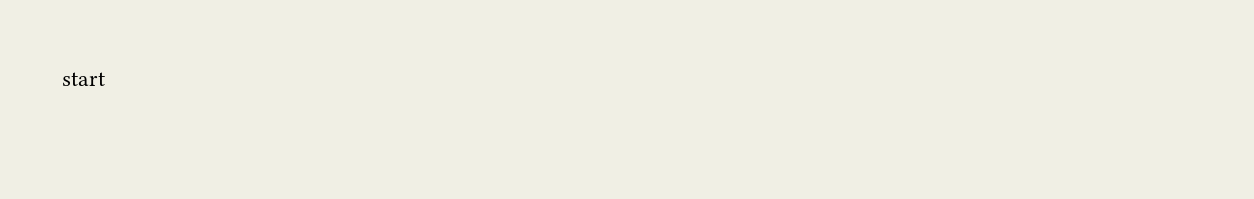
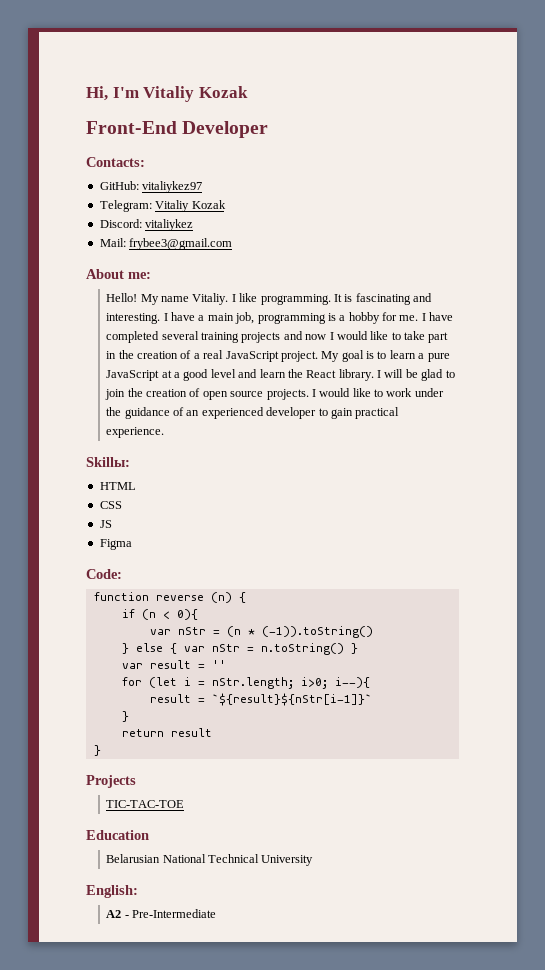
- start
+ Hi, I'm Vitaliy Kozak
+ Front-End Developer
+ Contacts:
+ GitHub: vitaliykez97
+ Telegram: Vitaliy Kozak
+ Discord: vitaliykez
+ Mail: frybee3@gmail.com
+ About me:
+ Hello! My name Vitaliy. I like programming. It is fascinating and interesting. I have a main job, programming is a hobby for me. I have completed several training projects and now I would like to take part in the creation of a real JavaScript project. My goal is to learn a pure JavaScript at a good level and learn the React library. I will be glad to join the creation of open source projects. I would like to work under the guidance of an experienced developer to gain practical experience.
+ Skillы:
+ HTML
+ CSS
+ JS
+ Figma
+ Code:
+ function reverse (n) {
+ if (n < 0){
+ var nStr = (n * (-1)).toString()
+ } else { var nStr = n.toString() }
+ var result = ''
+ for (let i = nStr.length; i>0; i--){
+ result = `${result}${nStr[i-1]}`
+ }
+ return result
+ }
+ Projects
+ TIC-TAC-TOE
+ Education
+ Belarusian National Technical University
+ English:
+ A2 - Pre-Intermediate

